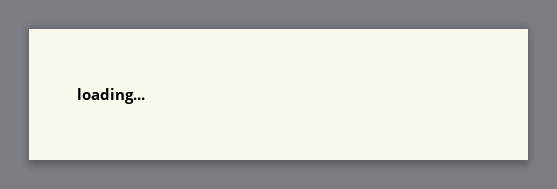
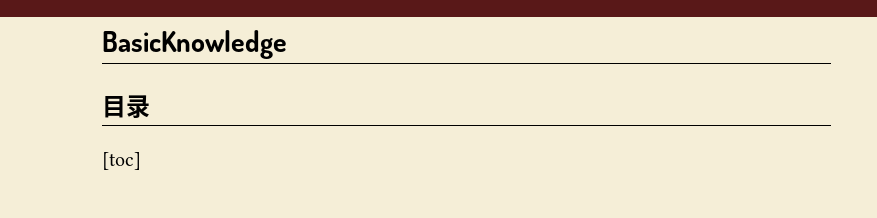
- loading...
+ BasicKnowledge
+ 目录
+ [toc]

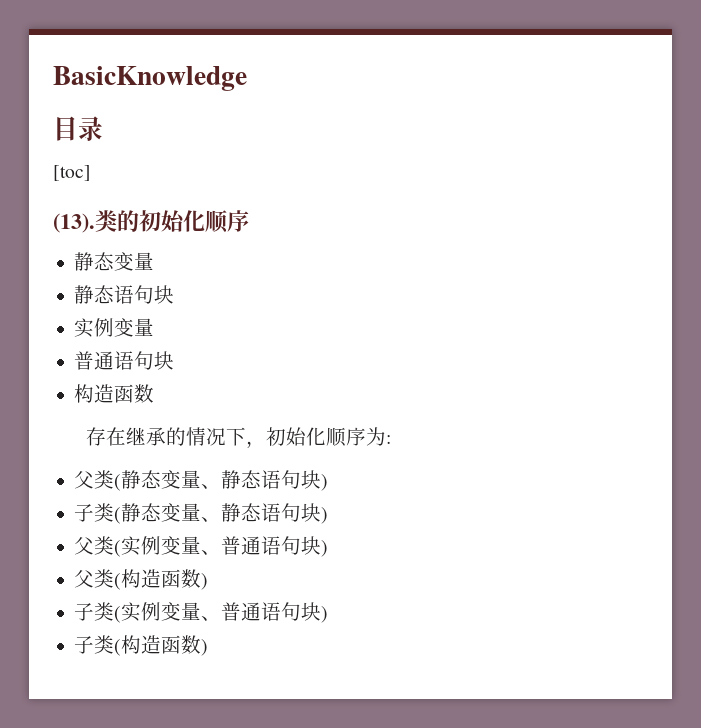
+ (13).类的初始化顺序
+ 静态变量
+ 静态语句块
+ 实例变量
+ 普通语句块
+ 构造函数
+ 存在继承的情况下，初始化顺序为:
+ 父类(静态变量、静态语句块)
+ 子类(静态变量、静态语句块)
+ 父类(实例变量、普通语句块)
+ 父类(构造函数)
+ 子类(实例变量、普通语句块)
+ 子类(构造函数)

